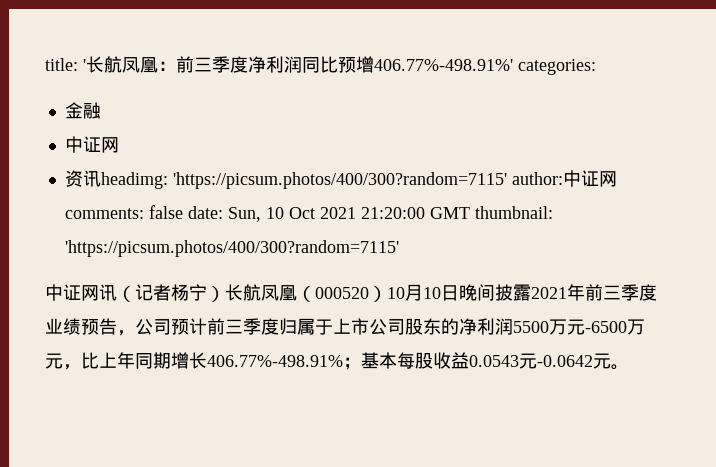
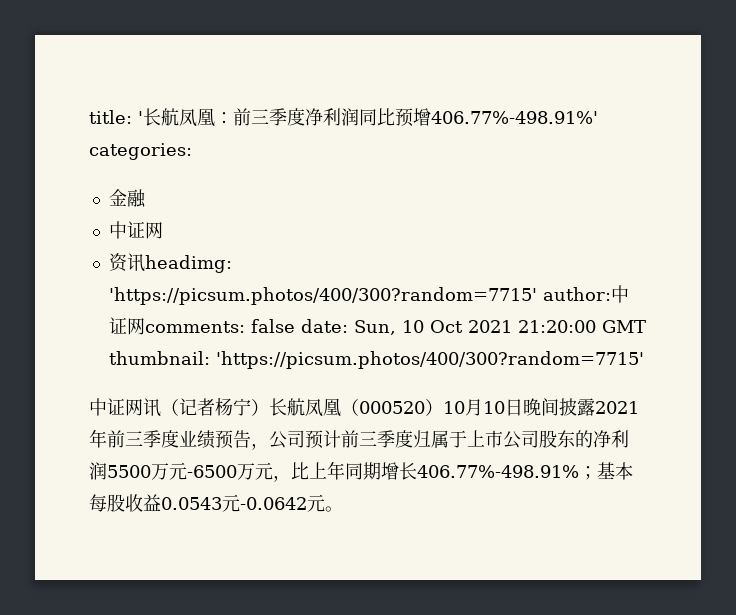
- 资讯headimg: 'https://picsum.photos/400/300?random=7115' author:中证网comments: false date: Sun, 10 Oct 2021 21:20:00 GMT thumbnail: 'https://picsum.photos/400/300?random=7115'
+ 资讯headimg: 'https://picsum.photos/400/300?random=7715' author:中证网comments: false date: Sun, 10 Oct 2021 21:20:00 GMT thumbnail: 'https://picsum.photos/400/300?random=7715'

